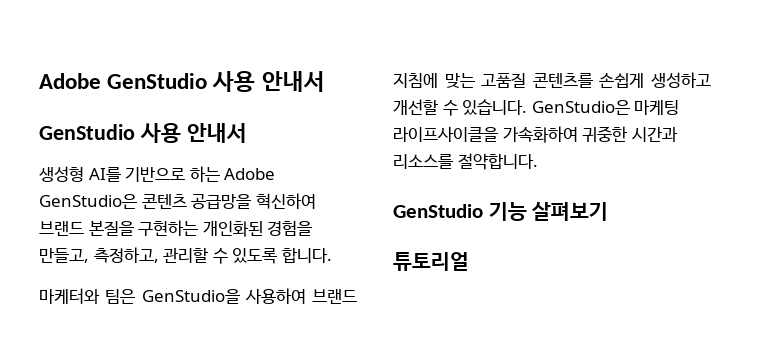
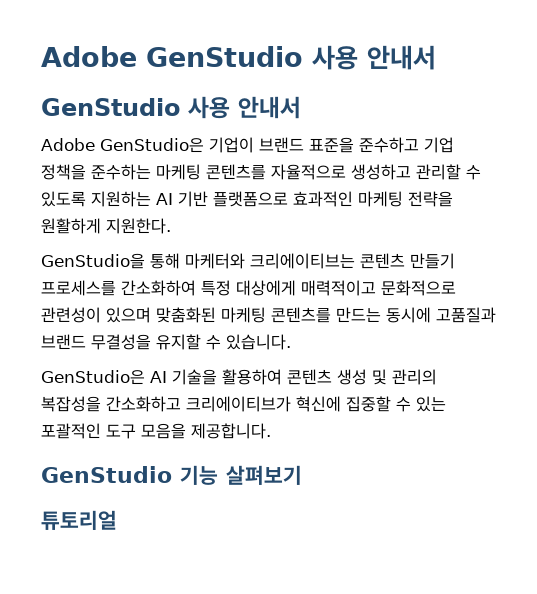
- 생성형 AI를 기반으로 하는 Adobe GenStudio은 콘텐츠 공급망을 혁신하여 브랜드 본질을 구현하는 개인화된 경험을 만들고, 측정하고, 관리할 수 있도록 합니다.
- 마케터와 팀은 GenStudio을 사용하여 브랜드 지침에 맞는 고품질 콘텐츠를 손쉽게 생성하고 개선할 수 있습니다. GenStudio은 마케팅 라이프사이클을 가속화하여 귀중한 시간과 리소스를 절약합니다.
+ Adobe GenStudio은 기업이 브랜드 표준을 준수하고 기업 정책을 준수하는 마케팅 콘텐츠를 자율적으로 생성하고 관리할 수 있도록 지원하는 AI 기반 플랫폼으로 효과적인 마케팅 전략을 원활하게 지원한다.
+ GenStudio을 통해 마케터와 크리에이티브는 콘텐츠 만들기 프로세스를 간소화하여 특정 대상에게 매력적이고 문화적으로 관련성이 있으며 맞춤화된 마케팅 콘텐츠를 만드는 동시에 고품질과 브랜드 무결성을 유지할 수 있습니다.
+ GenStudio은 AI 기술을 활용하여 콘텐츠 생성 및 관리의 복잡성을 간소화하고 크리에이티브가 혁신에 집중할 수 있는 포괄적인 도구 모음을 제공합니다.

